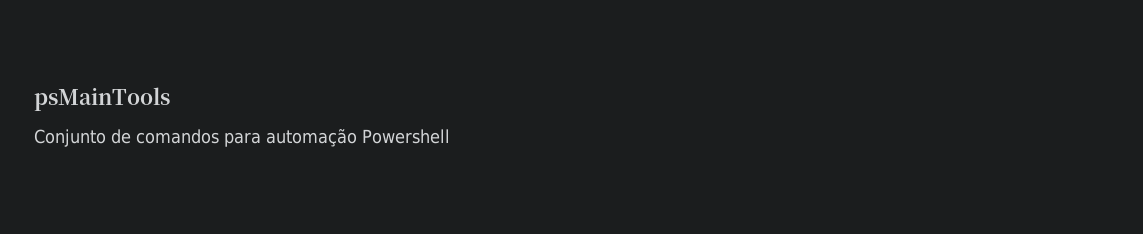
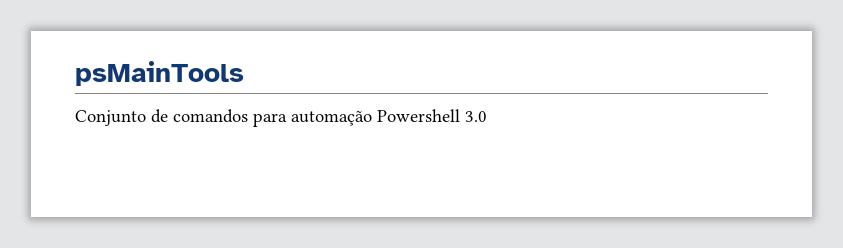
- Conjunto de comandos para automação Powershell
+ Conjunto de comandos para automação Powershell 3.0

